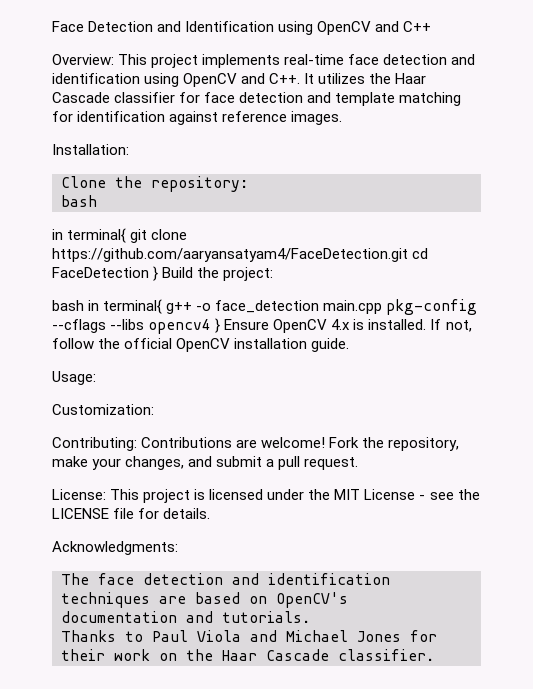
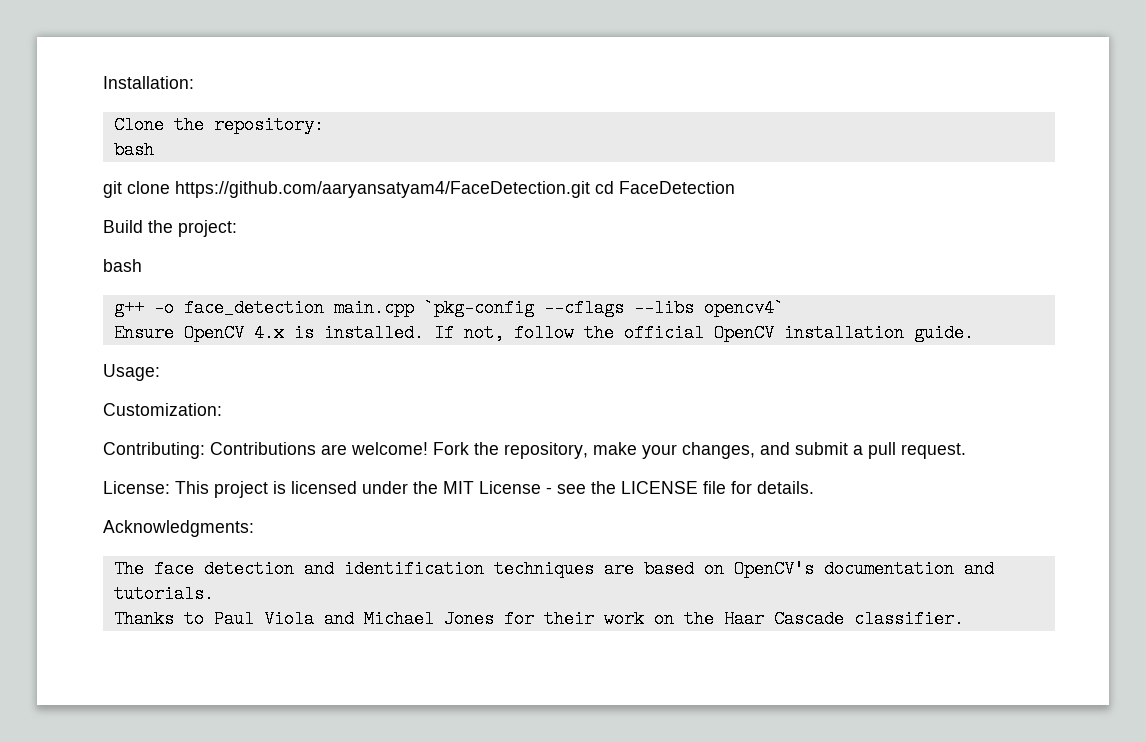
- Face Detection and Identification using OpenCV and C++
- Overview: This project implements real-time face detection and identification using OpenCV and C++. It utilizes the Haar Cascade classifier for face detection and template matching for identification against reference images.
- in terminal{ git clone https://github.com/aaryansatyam4/FaceDetection.git cd FaceDetection } Build the project:
- bash in terminal{ g++ -o face_detection main.cpp pkg-config --cflags --libs opencv4 } Ensure OpenCV 4.x is installed.
+ git clone https://github.com/aaryansatyam4/FaceDetection.git cd FaceDetection
+ Build the project:
+ bash
+ g++ -o face_detection main.cpp `pkg-config --cflags --libs opencv4`
+ Ensure OpenCV 4.x is installed.

